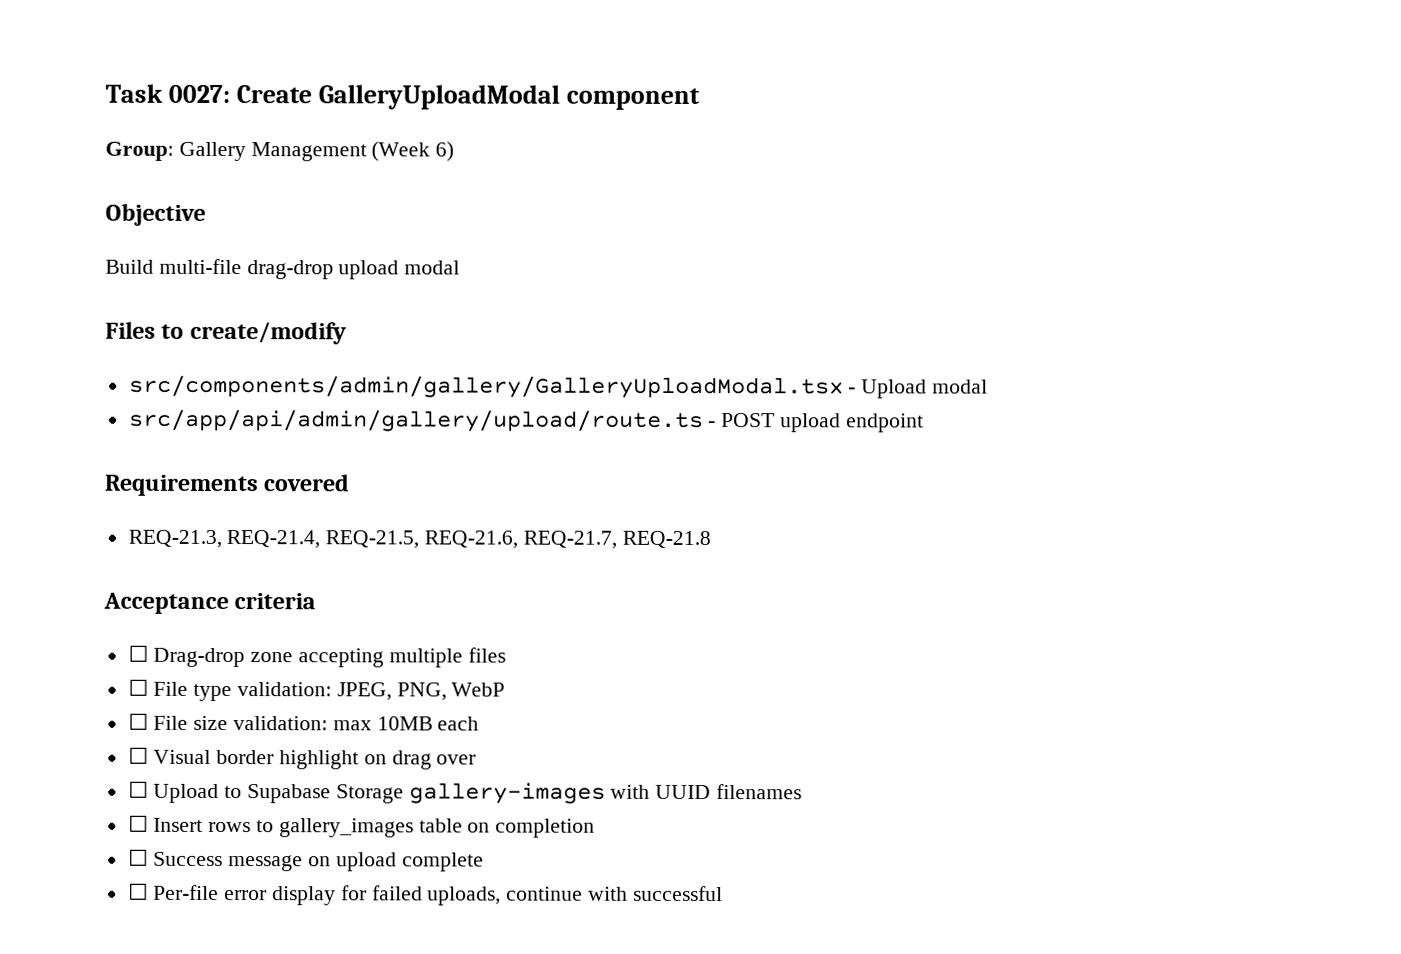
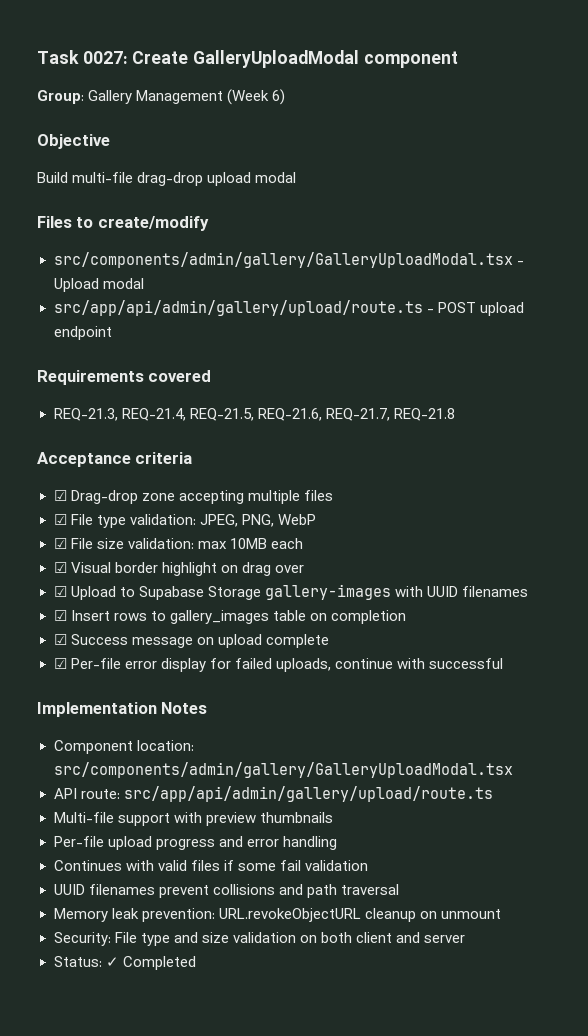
- ☐ Drag-drop zone accepting multiple files
+ ☑ Drag-drop zone accepting multiple files
- ☐ File type validation: JPEG, PNG, WebP
+ ☑ File type validation: JPEG, PNG, WebP
- ☐ File size validation: max 10MB each
+ ☑ File size validation: max 10MB each
- ☐ Visual border highlight on drag over
+ ☑ Visual border highlight on drag over
- ☐ Upload to Supabase Storage gallery-images with UUID filenames
+ ☑ Upload to Supabase Storage gallery-images with UUID filenames
- ☐ Insert rows to gallery_images table on completion
+ ☑ Insert rows to gallery_images table on completion
- ☐ Success message on upload complete
+ ☑ Success message on upload complete
- ☐ Per-file error display for failed uploads, continue with successful
+ ☑ Per-file error display for failed uploads, continue with successful
+ Implementation Notes
+ Component location: src/components/admin/gallery/GalleryUploadModal.tsx
+ API route: src/app/api/admin/gallery/upload/route.ts
+ Multi-file support with preview thumbnails
+ Per-file upload progress and error handling
+ Continues with valid files if some fail validation
+ UUID filenames prevent collisions and path traversal
+ Memory leak prevention: URL.revokeObjectURL cleanup on unmount
+ Security: File type and size validation on both client and server
+ Status: ✓ Completed

